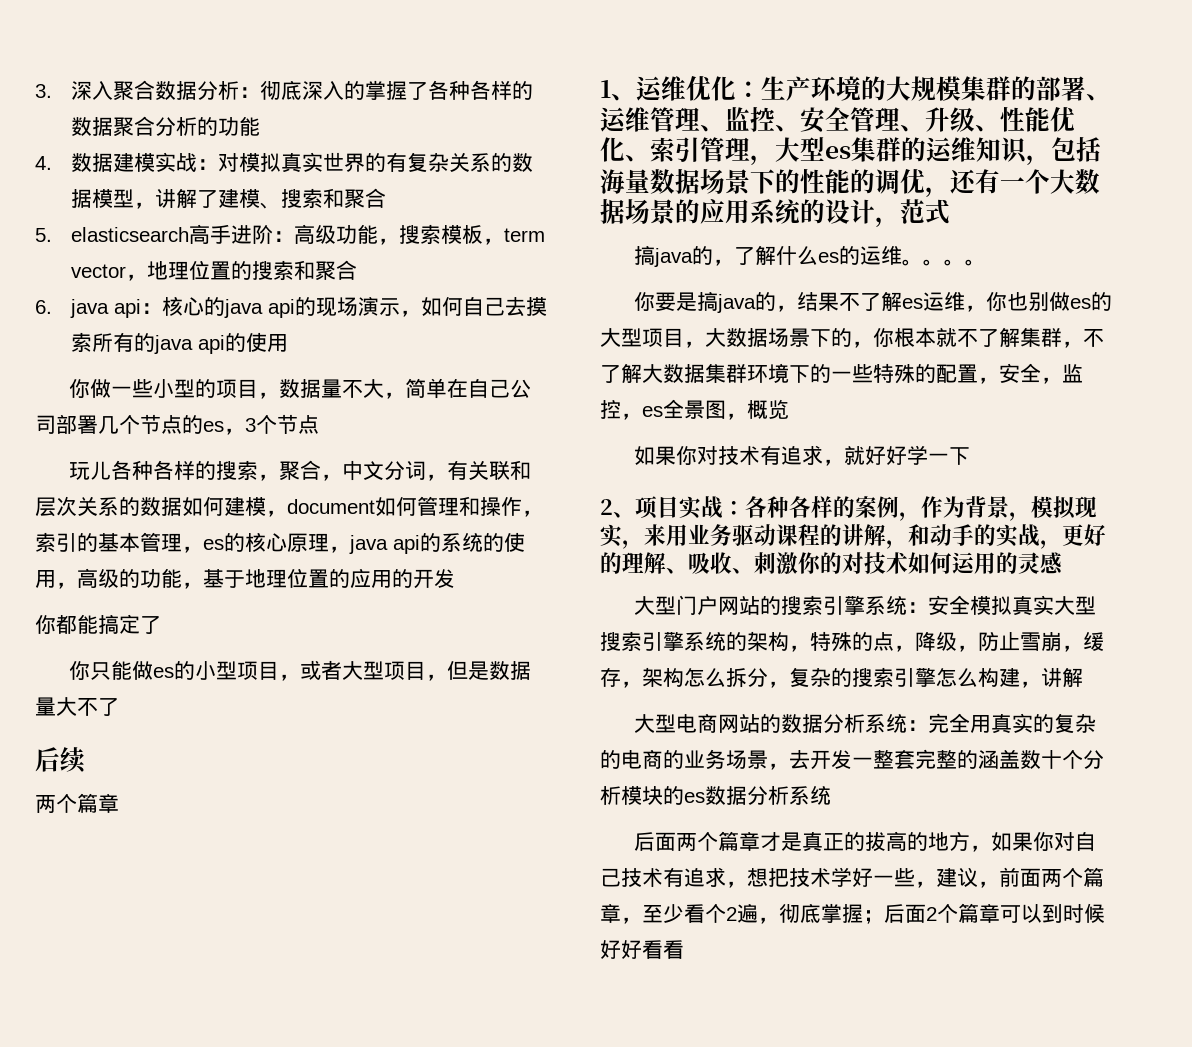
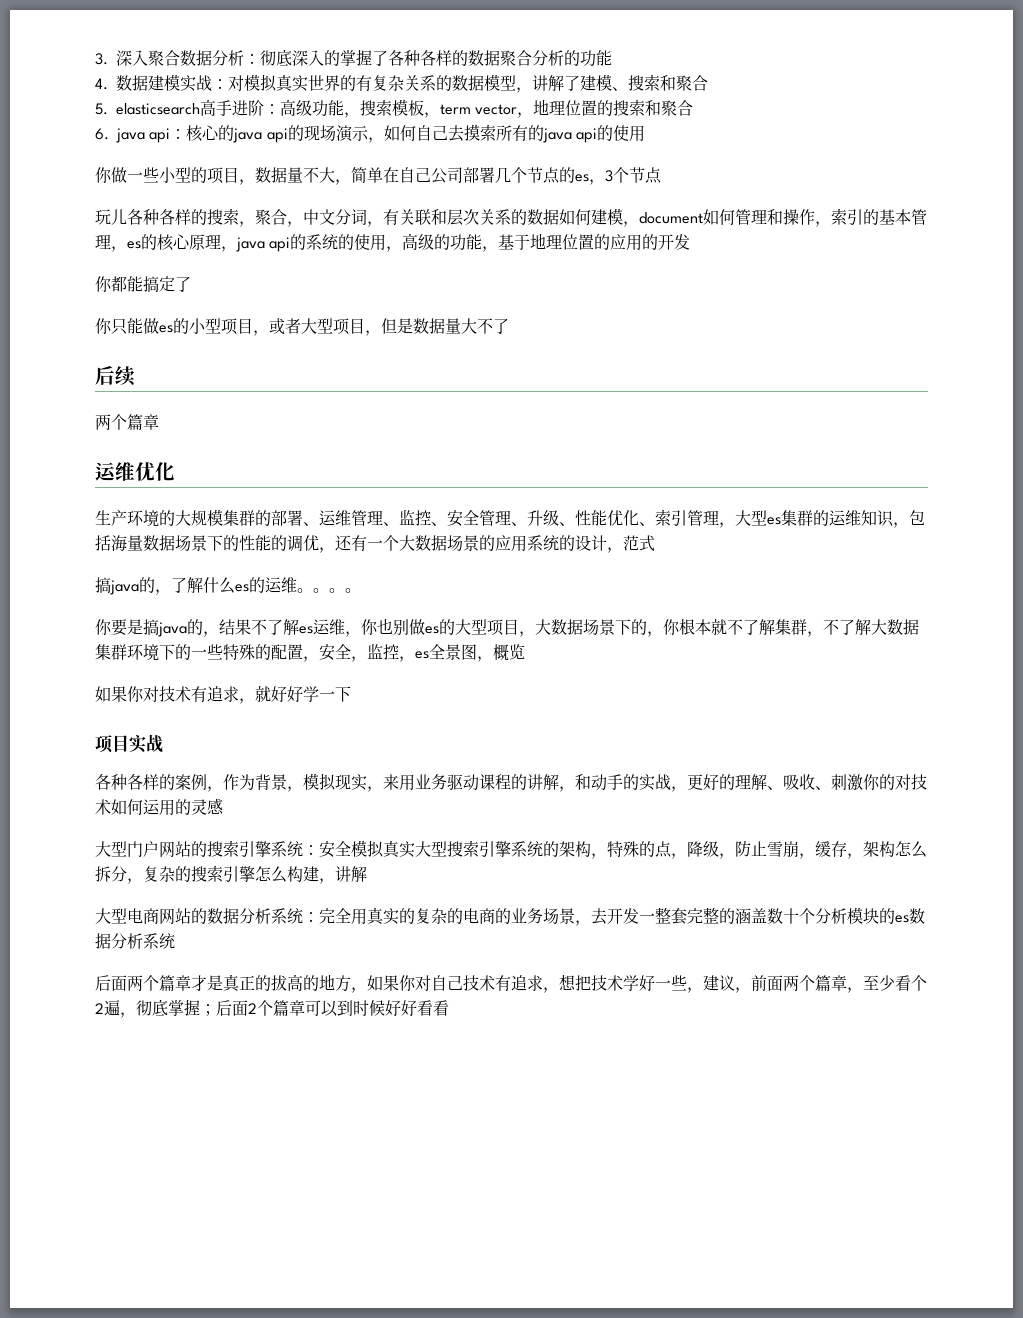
- 1、运维优化：生产环境的大规模集群的部署、运维管理、监控、安全管理、升级、性能优化、索引管理，大型es集群的运维知识，包括海量数据场景下的性能的调优，还有一个大数据场景的应用系统的设计，范式
+ 运维优化
+ 生产环境的大规模集群的部署、运维管理、监控、安全管理、升级、性能优化、索引管理，大型es集群的运维知识，包括海量数据场景下的性能的调优，还有一个大数据场景的应用系统的设计，范式
- 2、项目实战：各种各样的案例，作为背景，模拟现实，来用业务驱动课程的讲解，和动手的实战，更好的理解、吸收、刺激你的对技术如何运用的灵感
+ 项目实战
+ 各种各样的案例，作为背景，模拟现实，来用业务驱动课程的讲解，和动手的实战，更好的理解、吸收、刺激你的对技术如何运用的灵感

